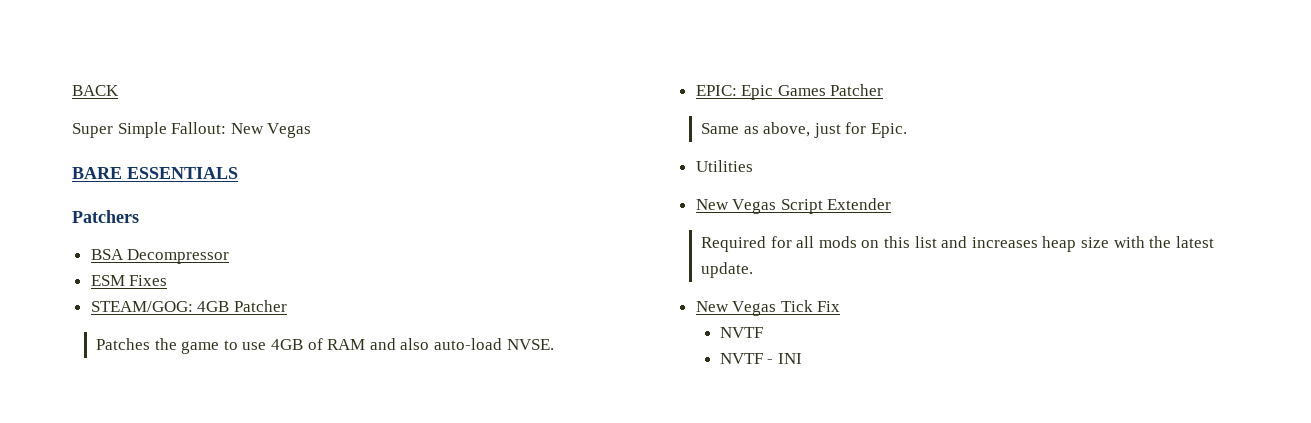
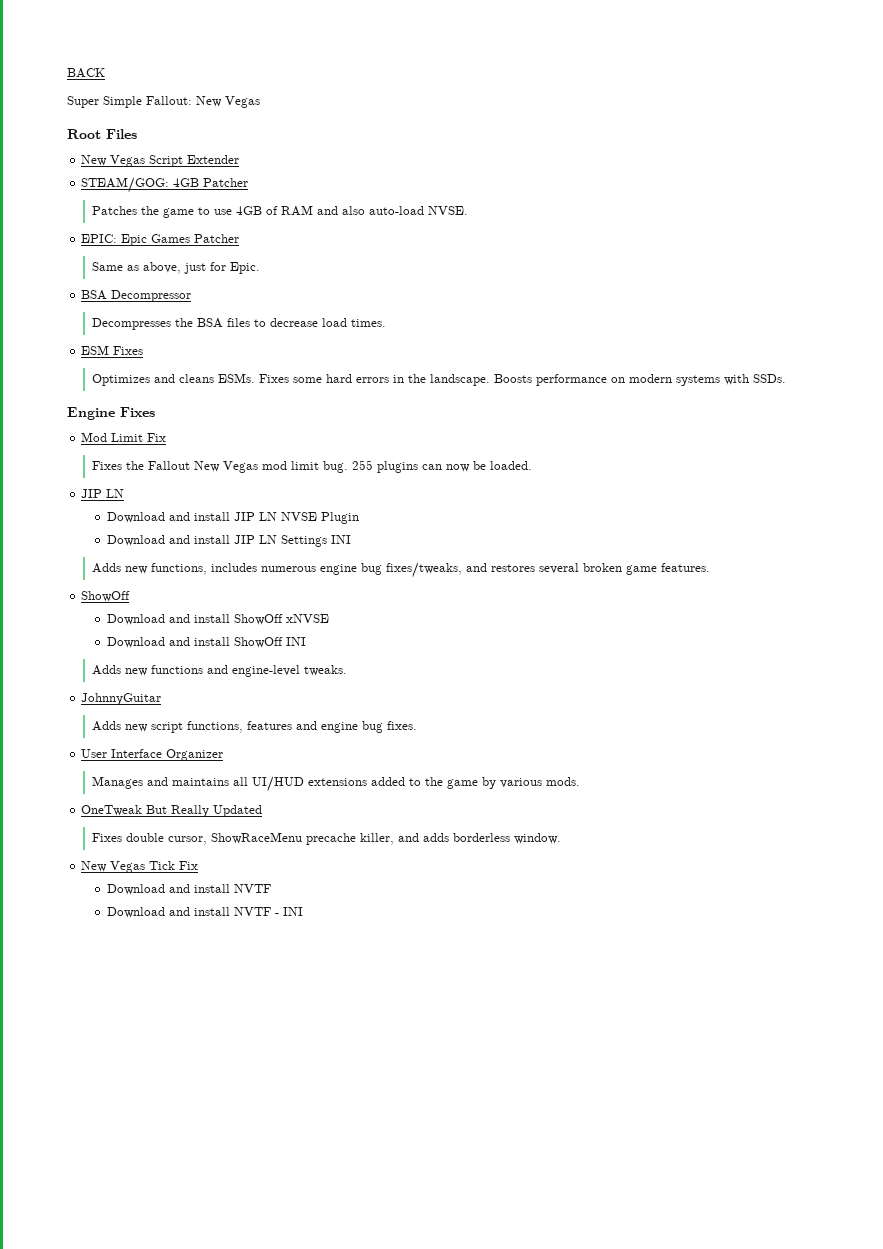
- BARE ESSENTIALS
- Patchers
- BSA Decompressor
- ESM Fixes
+ Root Files
+ New Vegas Script Extender
- Utilities
- New Vegas Script Extender
- Required for all mods on this list and increases heap size with the latest update.
+ BSA Decompressor
+ Decompresses the BSA files to decrease load times.
+ ESM Fixes
+ Optimizes and cleans ESMs. Fixes some hard errors in the landscape. Boosts performance on modern systems with SSDs.
+ Engine Fixes
+ Mod Limit Fix
+ Fixes the Fallout New Vegas mod limit bug. 255 plugins can now be loaded.
+ JIP LN
+ Download and install JIP LN NVSE Plugin
+ Download and install JIP LN Settings INI
+ Adds new functions, includes numerous engine bug fixes/tweaks, and restores several broken game features.
+ ShowOff
+ Download and install ShowOff xNVSE
+ Download and install ShowOff INI
+ Adds new functions and engine-level tweaks.
+ JohnnyGuitar
+ Adds new script functions, features and engine bug fixes.
+ User Interface Organizer
+ Manages and maintains all UI/HUD extensions added to the game by various mods.
+ OneTweak But Really Updated
+ Fixes double cursor, ShowRaceMenu precache killer, and adds borderless window.
  New Vegas Tick Fix
- NVTF
- NVTF - INI
+ Download and install NVTF
+ Download and install NVTF - INI

